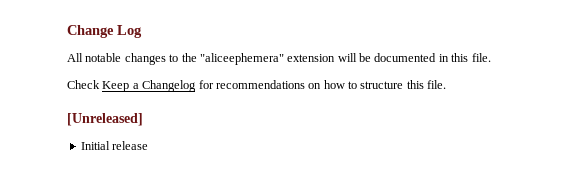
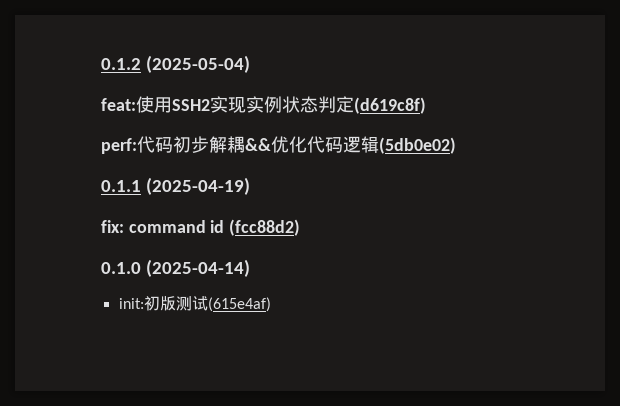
- Change Log
- All notable changes to the "aliceephemera" extension will be documented in this file.
- Check Keep a Changelog for recommendations on how to structure this file.
- [Unreleased]
- Initial release
+ 0.1.2 (2025-05-04)
+ feat:使用SSH2实现实例状态判定(d619c8f)
+ perf:代码初步解耦&&优化代码逻辑(5db0e02)
+ 0.1.1 (2025-04-19)
+ fix: command id (fcc88d2)
+ 0.1.0 (2025-04-14)
+ init:初版测试(615e4af)

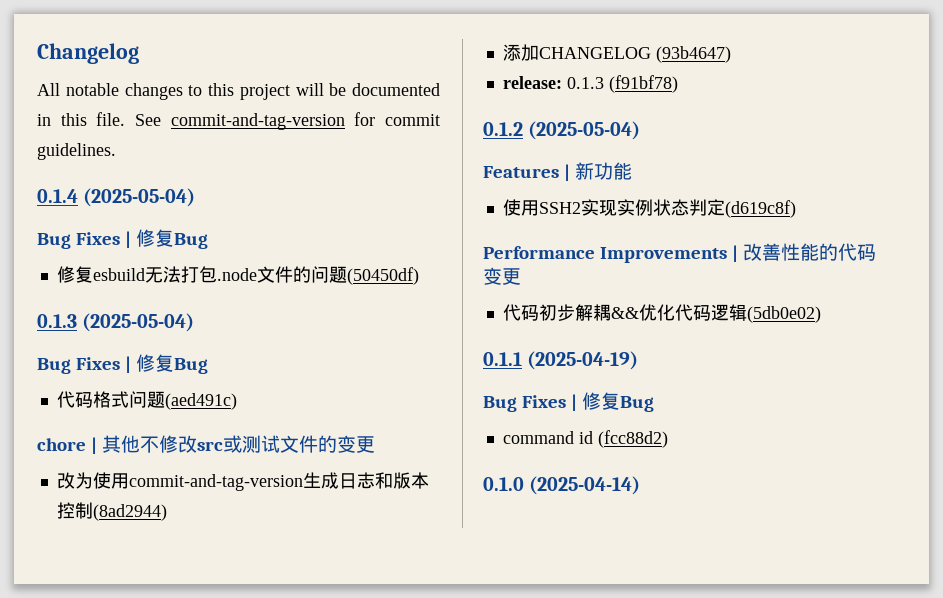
+ Changelog
+ All notable changes to this project will be documented in this file. See commit-and-tag-version for commit guidelines.
+ 0.1.4 (2025-05-04)
+ Bug Fixes | 修复Bug
+ 修复esbuild无法打包.node文件的问题(50450df)
+ 0.1.3 (2025-05-04)
+ Bug Fixes | 修复Bug
+ 代码格式问题(aed491c)
+ chore | 其他不修改src或测试文件的变更
+ 改为使用commit-and-tag-version生成日志和版本控制(8ad2944)
+ 添加CHANGELOG (93b4647)
+ release: 0.1.3 (f91bf78)
- feat:使用SSH2实现实例状态判定(d619c8f)
+ Features | 新功能
+ 使用SSH2实现实例状态判定(d619c8f)
- perf:代码初步解耦&&优化代码逻辑(5db0e02)
+ Performance Improvements | 改善性能的代码变更
+ 代码初步解耦&&优化代码逻辑(5db0e02)
  0.1.1 (2025-04-19)
- fix: command id (fcc88d2)
+ Bug Fixes | 修复Bug
+ command id (fcc88d2)
- init:初版测试(615e4af)

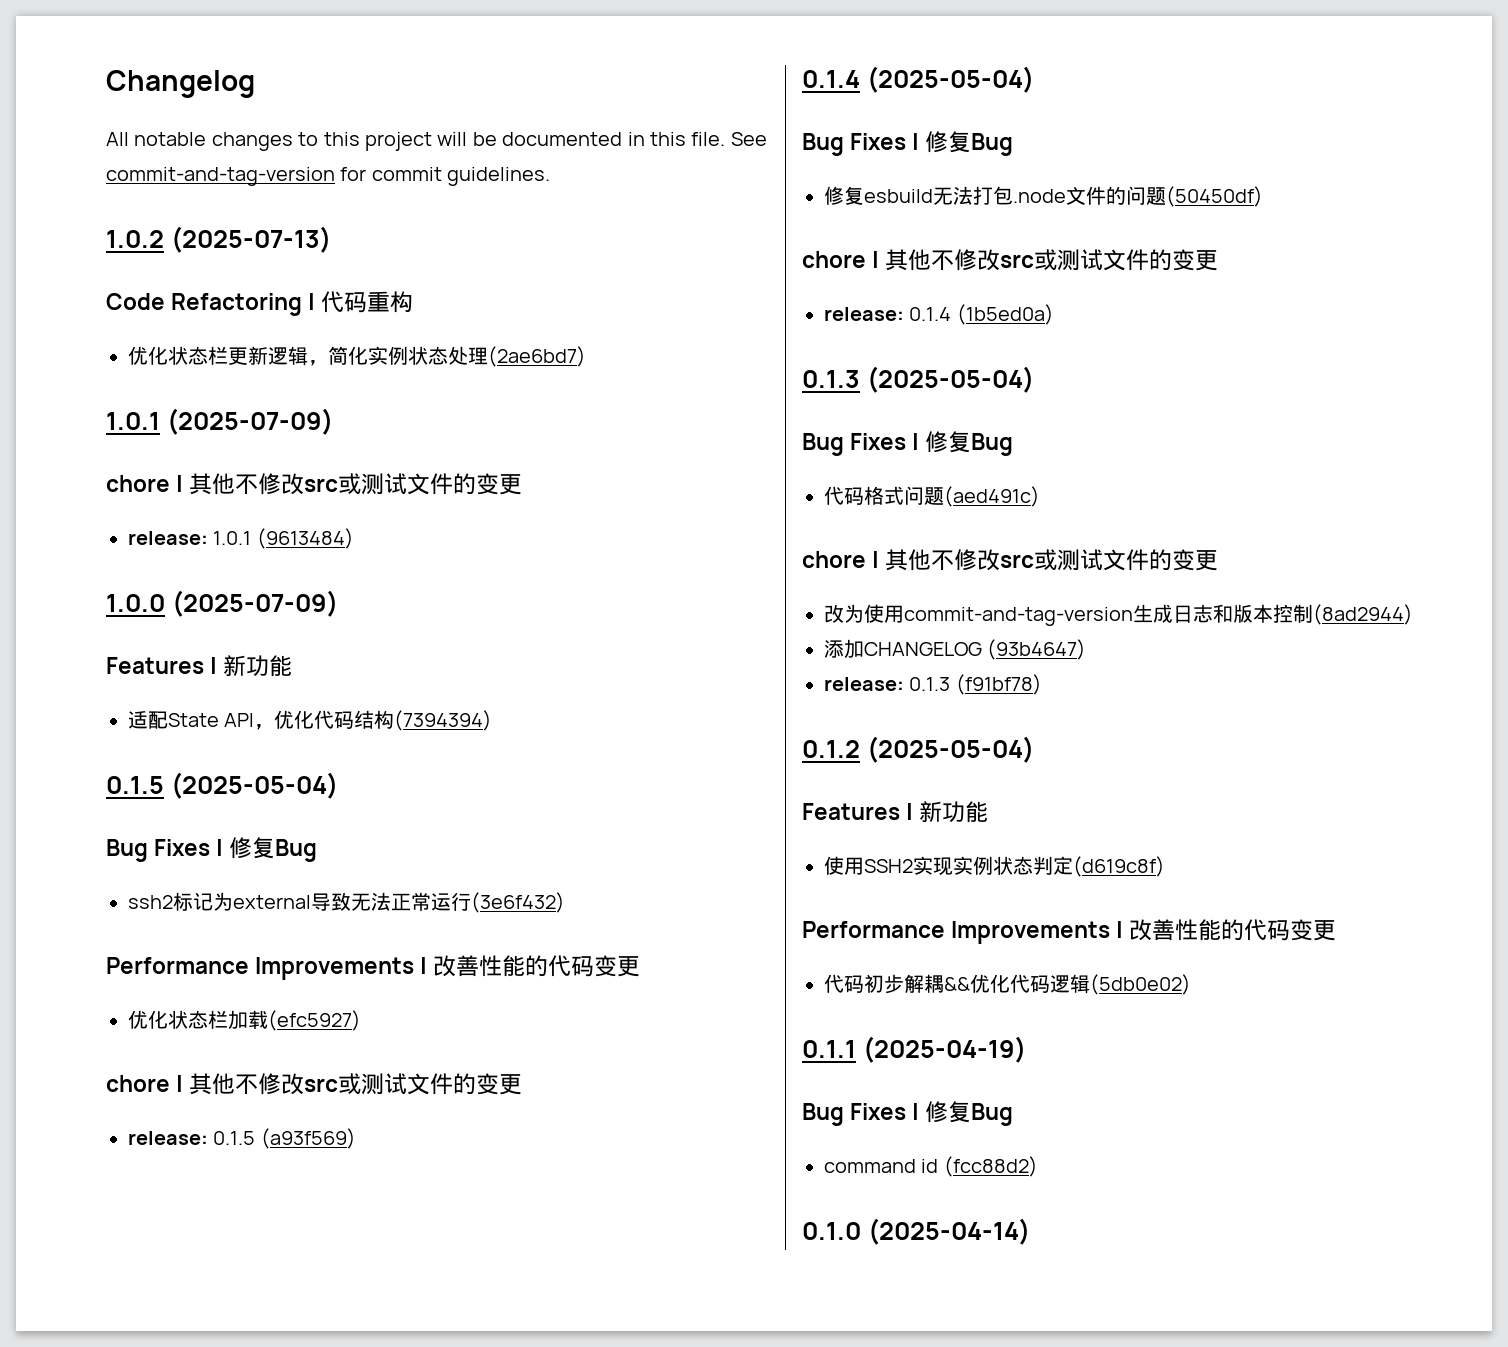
+ 1.0.2 (2025-07-13)
+ Code Refactoring | 代码重构
+ 优化状态栏更新逻辑，简化实例状态处理(2ae6bd7)
+ 1.0.1 (2025-07-09)
+ chore | 其他不修改src或测试文件的变更
+ release: 1.0.1 (9613484)
+ 1.0.0 (2025-07-09)
+ Features | 新功能
+ 适配State API，优化代码结构(7394394)
+ 0.1.5 (2025-05-04)
+ Bug Fixes | 修复Bug
+ ssh2标记为external导致无法正常运行(3e6f432)
+ Performance Improvements | 改善性能的代码变更
+ 优化状态栏加载(efc5927)
+ chore | 其他不修改src或测试文件的变更
+ release: 0.1.5 (a93f569)
  修复esbuild无法打包.node文件的问题(50450df)
+ chore | 其他不修改src或测试文件的变更
+ release: 0.1.4 (1b5ed0a)

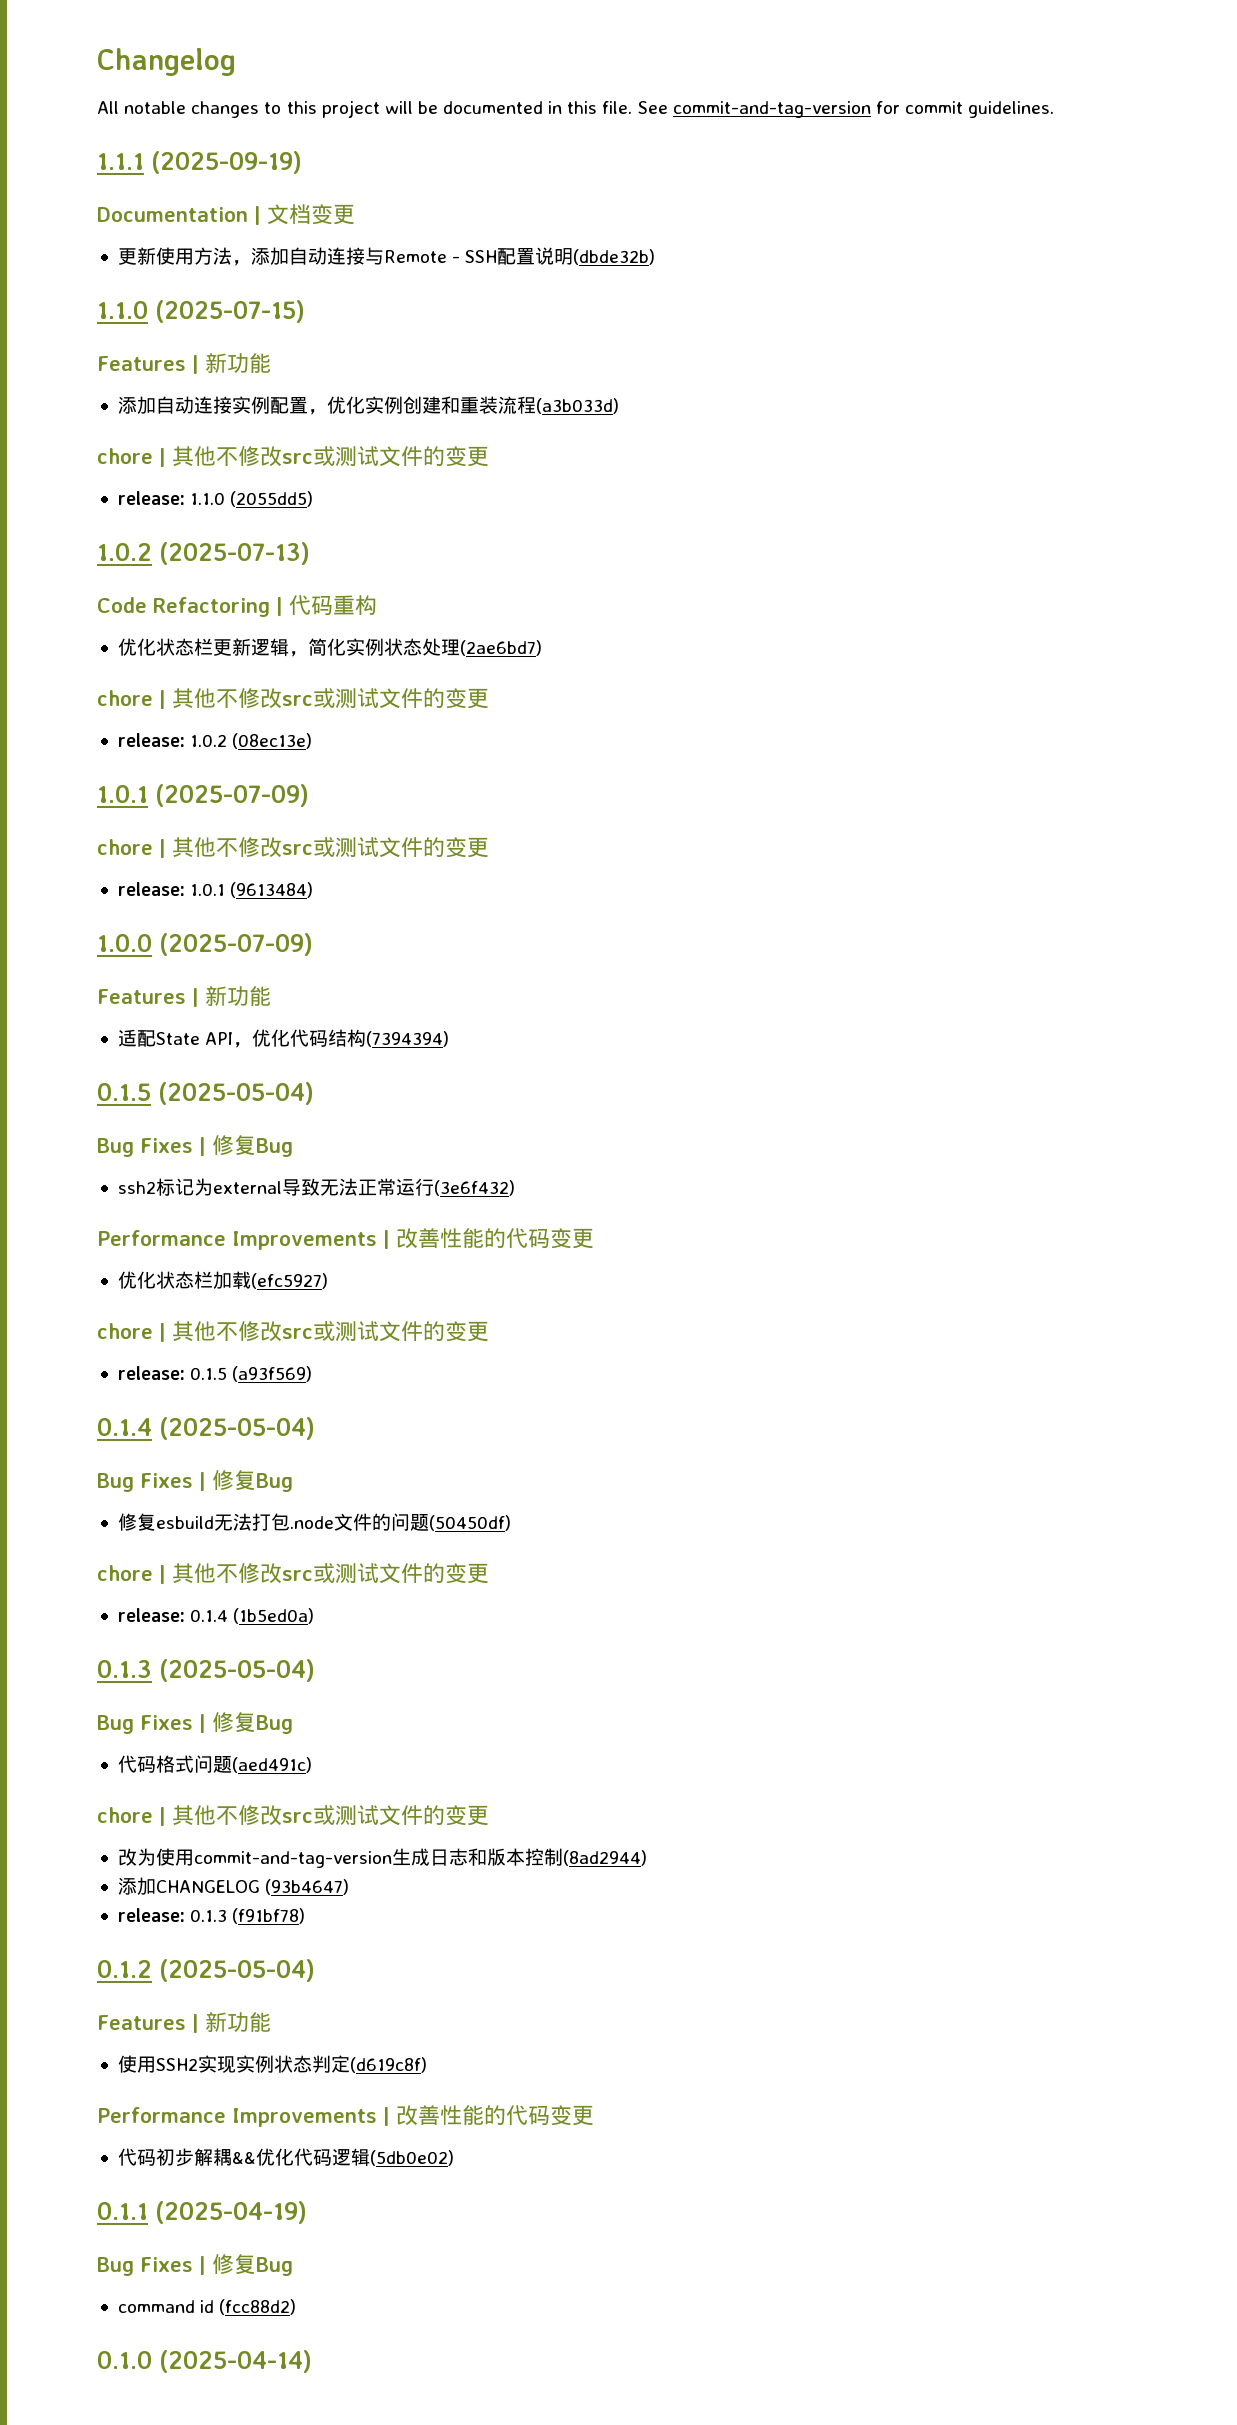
+ 1.1.1 (2025-09-19)
+ Documentation | 文档变更
+ 更新使用方法，添加自动连接与Remote - SSH配置说明(dbde32b)
+ 1.1.0 (2025-07-15)
+ Features | 新功能
+ 添加自动连接实例配置，优化实例创建和重装流程(a3b033d)
+ chore | 其他不修改src或测试文件的变更
+ release: 1.1.0 (2055dd5)
  优化状态栏更新逻辑，简化实例状态处理(2ae6bd7)
+ chore | 其他不修改src或测试文件的变更
+ release: 1.0.2 (08ec13e)

